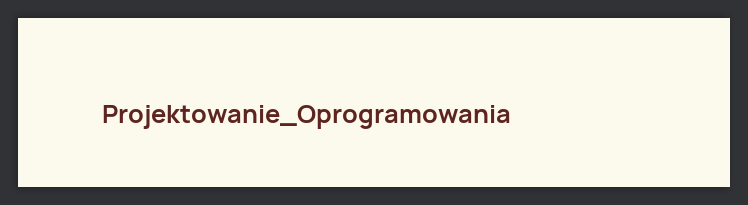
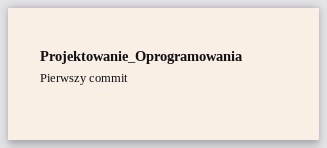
+ Pierwszy commit

